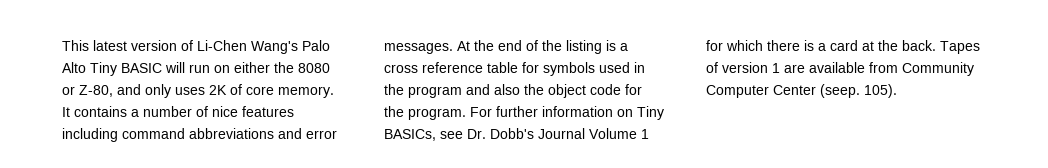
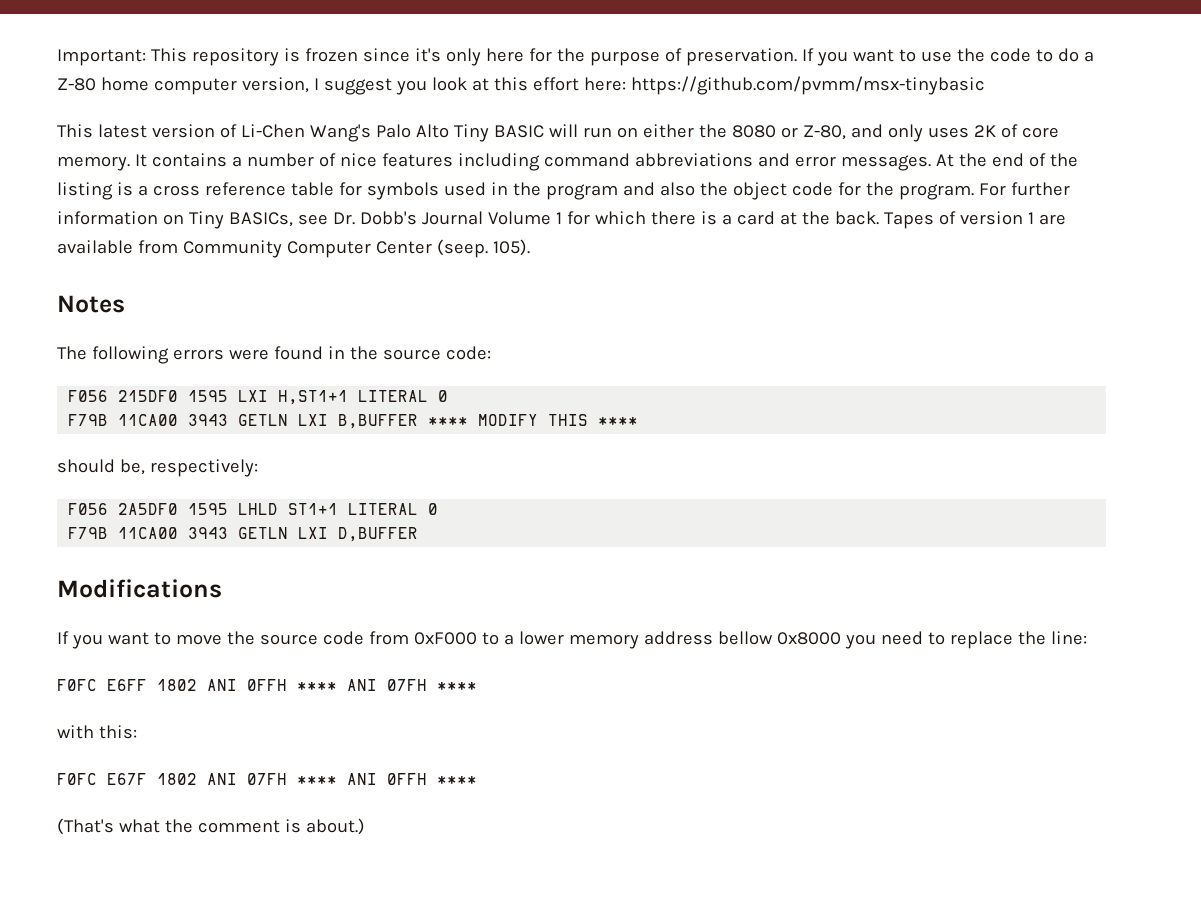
+ Important: This repository is frozen since it's only here for the purpose of preservation. If you want to use the code to do a Z-80 home computer version, I suggest you look at this effort here: https://github.com/pvmm/msx-tinybasic
+ Notes
+ The following errors were found in the source code:
+ F056 215DF0 1595 LXI H,ST1+1 LITERAL 0
+ F79B 11CA00 3943 GETLN LXI B,BUFFER **** MODIFY THIS ****
+ should be, respectively:
+ F056 2A5DF0 1595 LHLD ST1+1 LITERAL 0
+ F79B 11CA00 3943 GETLN LXI D,BUFFER
+ Modifications
+ If you want to move the source code from 0xF000 to a lower memory address bellow 0x8000 you need to replace the line:
+ F0FC E6FF 1802 ANI 0FFH **** ANI 07FH ****
+ with this:
+ F0FC E67F 1802 ANI 07FH **** ANI 0FFH ****
+ (That's what the comment is about.)

